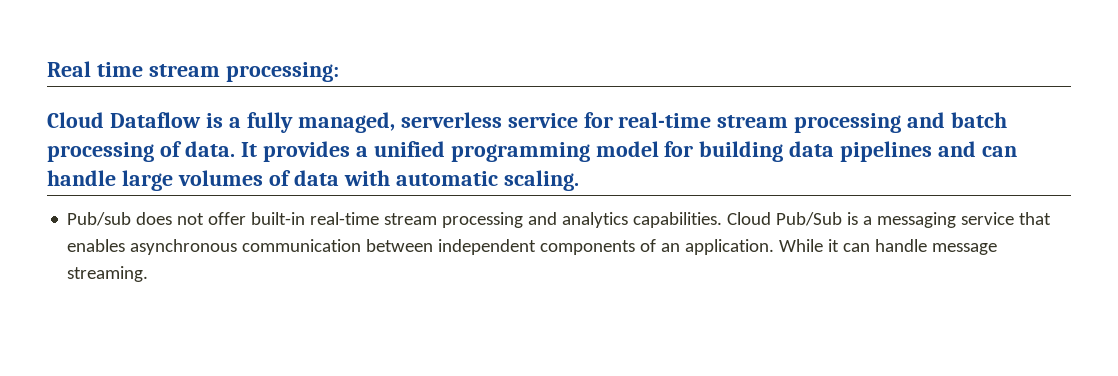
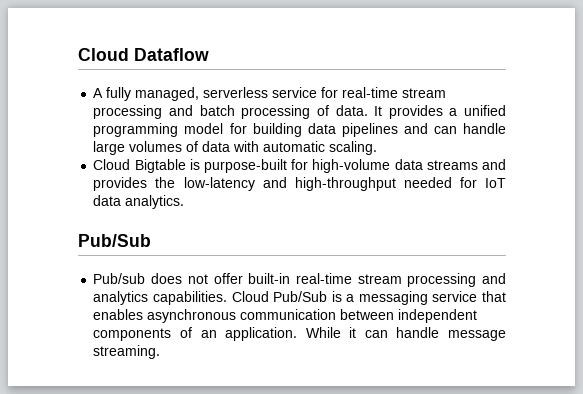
- Real time stream processing:
- Cloud Dataflow is a fully managed, serverless service for real-time stream processing and batch processing of data.
+ Cloud Dataflow
+ A fully managed, serverless service for real-time stream processing and batch processing of data.
+ Cloud Bigtable is purpose-built for high-volume data streams and provides the low-latency and high-throughput needed for IoT data analytics.
+ Pub/Sub

